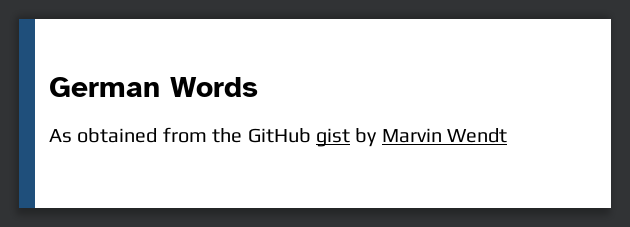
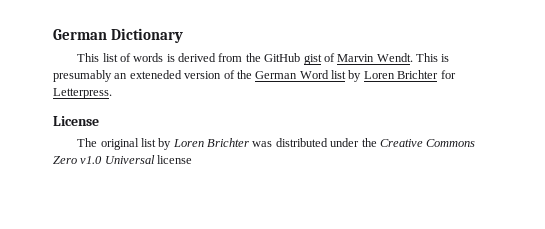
- German Words
- As obtained from the GitHub gist by Marvin Wendt
+ German Dictionary
+ This list of words is derived from the GitHub gist of Marvin Wendt. This is presumably an exteneded version of the German Word list by Loren Brichter for Letterpress.
+ License
+ The original list by Loren Brichter was distributed under the Creative Commons Zero v1.0 Universal license

